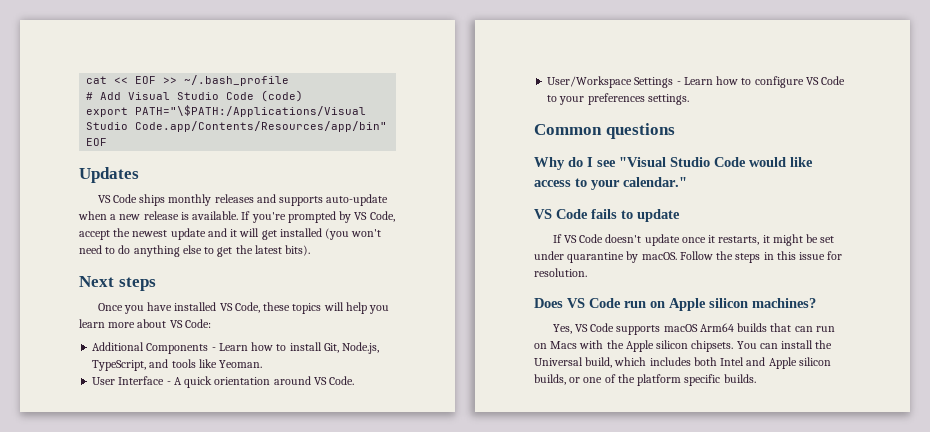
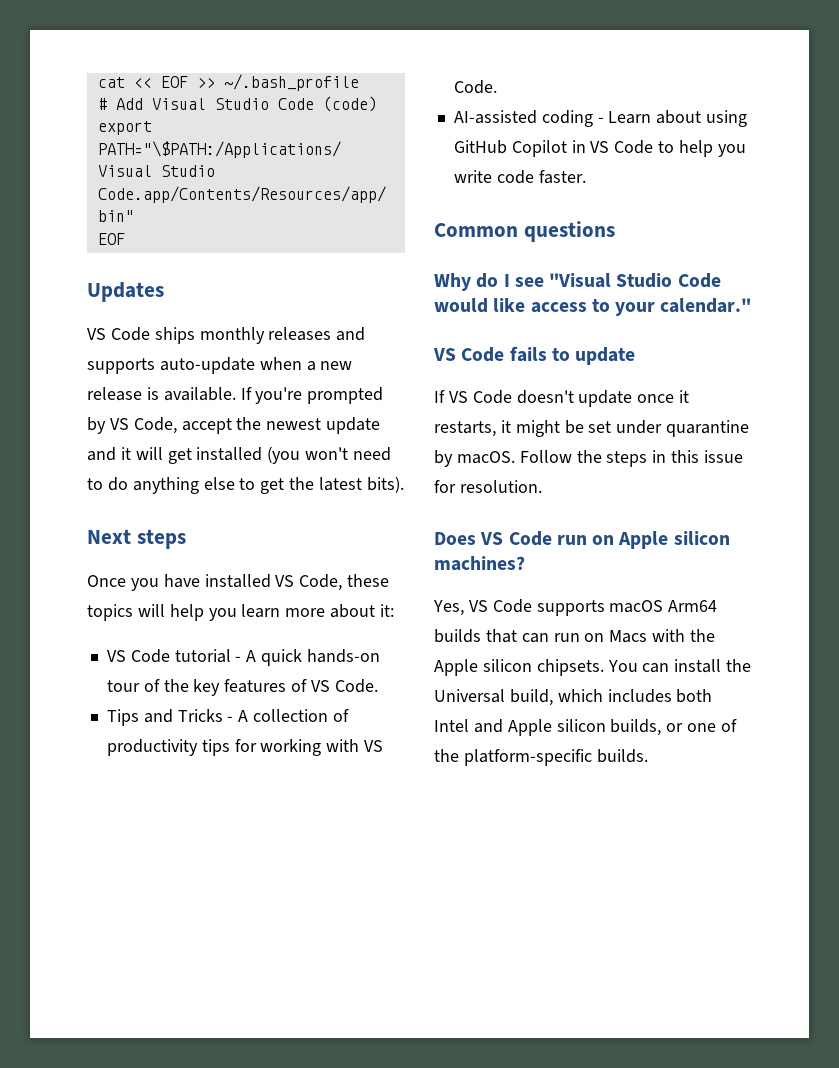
- Once you have installed VS Code, these topics will help you learn more about VS Code:
- Additional Components - Learn how to install Git, Node.js, TypeScript, and tools like Yeoman.
- User Interface - A quick orientation around VS Code.
- User/Workspace Settings - Learn how to configure VS Code to your preferences settings.
+ Once you have installed VS Code, these topics will help you learn more about it:
+ VS Code tutorial - A quick hands-on tour of the key features of VS Code.
+ Tips and Tricks - A collection of productivity tips for working with VS Code.
+ AI-assisted coding - Learn about using GitHub Copilot in VS Code to help you write code faster.
- You can install the Universal build, which includes both Intel and Apple silicon builds, or one of the platform specific builds.
+ You can install the Universal build, which includes both Intel and Apple silicon builds, or one of the platform-specific builds.

